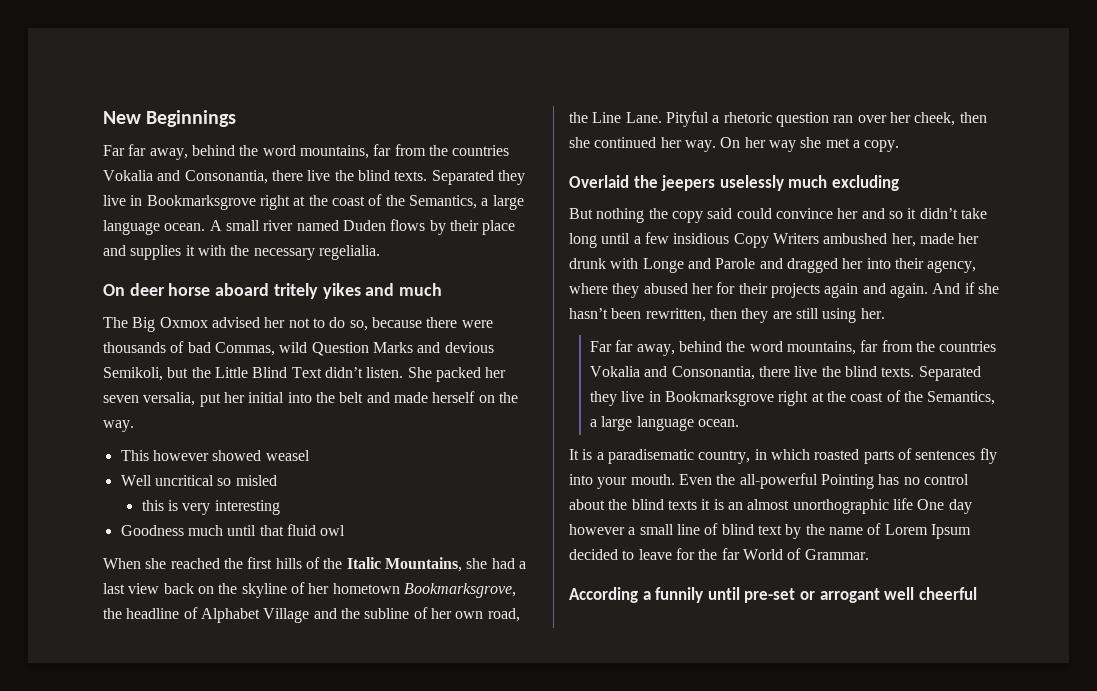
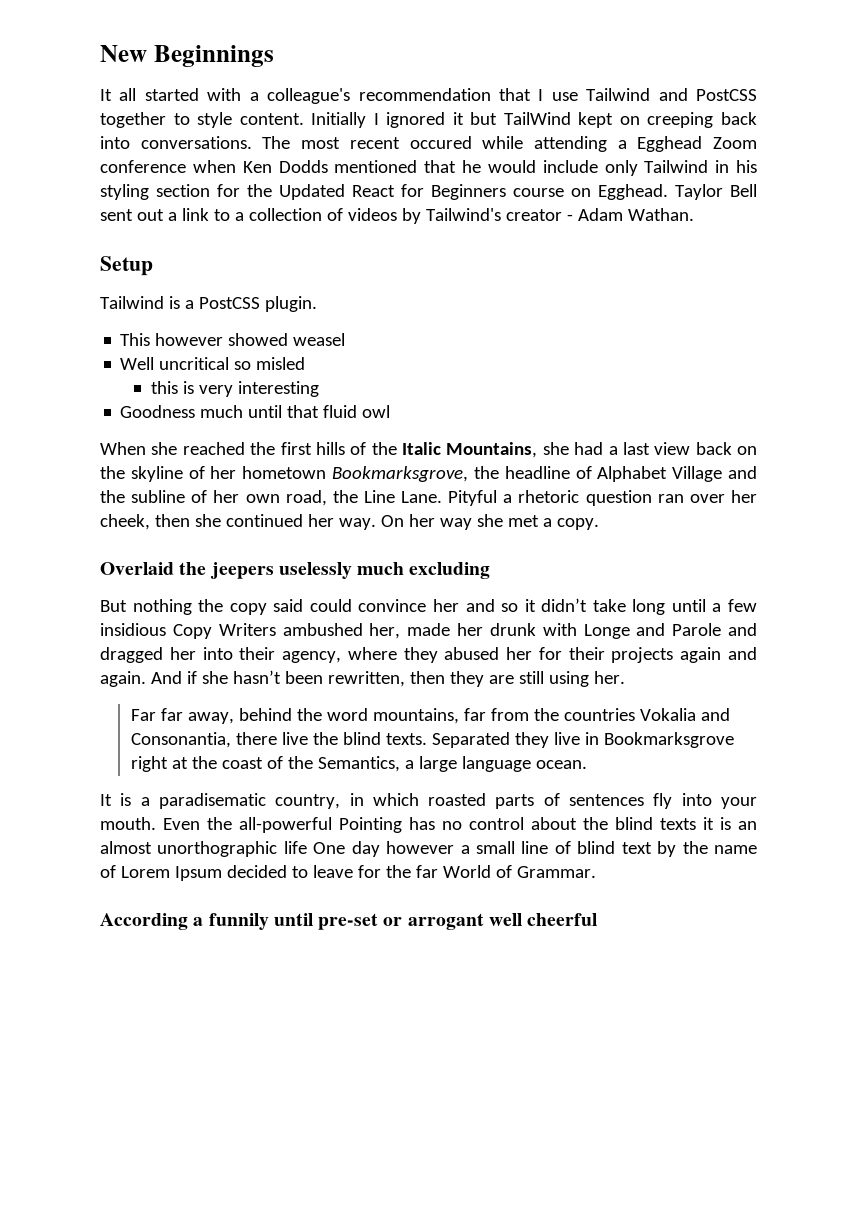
- Far far away, behind the word mountains, far from the countries Vokalia and Consonantia, there live the blind texts. Separated they live in Bookmarksgrove right at the coast of the Semantics, a large language ocean. A small river named Duden flows by their place and supplies it with the necessary regelialia.
- On deer horse aboard tritely yikes and much
- The Big Oxmox advised her not to do so, because there were thousands of bad Commas, wild Question Marks and devious Semikoli, but the Little Blind Text didn’t listen. She packed her seven versalia, put her initial into the belt and made herself on the way.
+ It all started with a colleague's recommendation that I use Tailwind and PostCSS together to style content. Initially I ignored it but TailWind kept on creeping back into conversations. The most recent occured while attending a Egghead Zoom conference when Ken Dodds mentioned that he would include only Tailwind in his styling section for the Updated React for Beginners course on Egghead. Taylor Bell sent out a link to a collection of videos by Tailwind's creator - Adam Wathan.
+ Setup
+ Tailwind is a PostCSS plugin.

